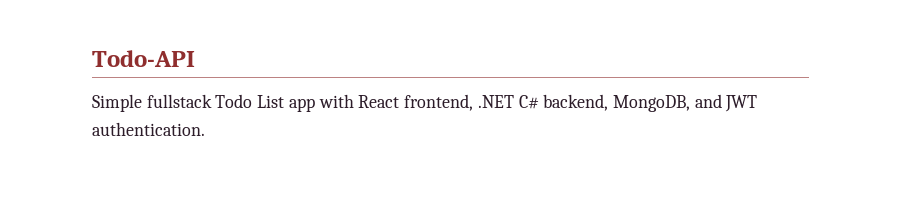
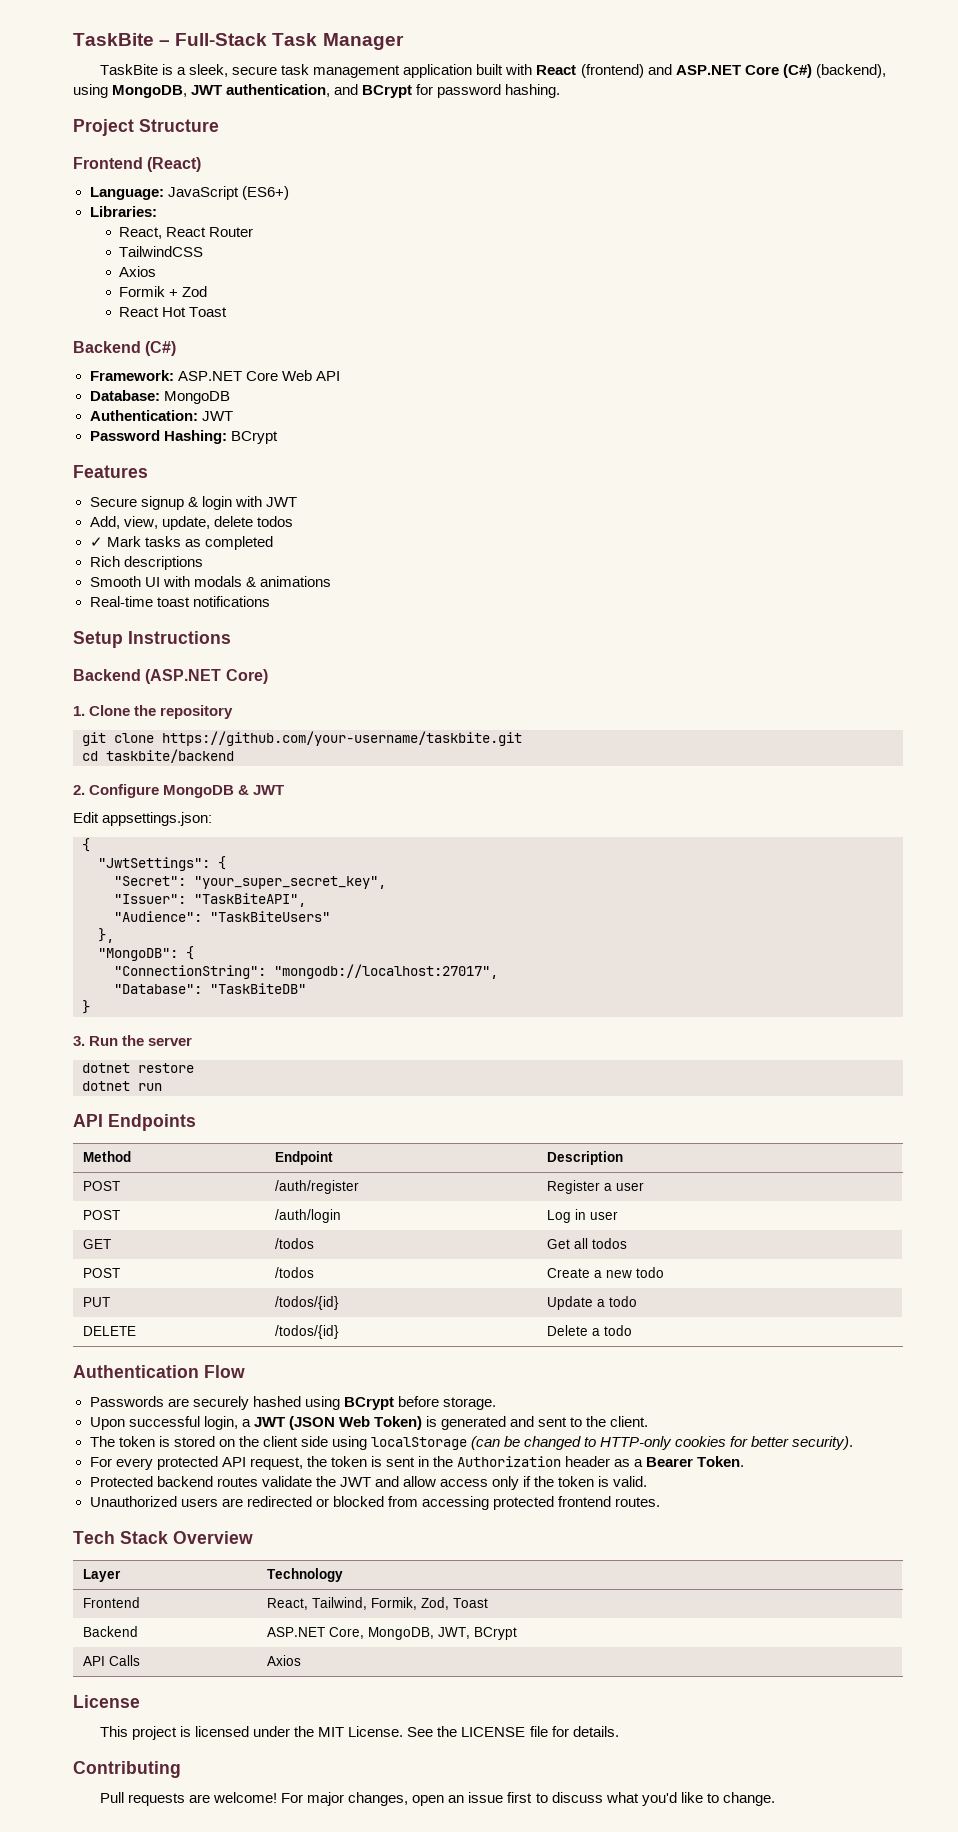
- Todo-API
- Simple fullstack Todo List app with React frontend, .NET C# backend, MongoDB, and JWT authentication.
+ TaskBite – Full-Stack Task Manager
+ TaskBite is a sleek, secure task management application built with React (frontend) and ASP.NET Core (C#) (backend), using MongoDB, JWT authentication, and BCrypt for password hashing.
+ Project Structure
+ Frontend (React)
+ Language: JavaScript (ES6+)
+ Libraries:
+ React, React Router
+ TailwindCSS
+ Axios
+ Formik + Zod
+ React Hot Toast
+ Backend (C#)
+ Framework: ASP.NET Core Web API
+ Database: MongoDB
+ Authentication: JWT
+ Password Hashing: BCrypt
+ Features
+ Secure signup & login with JWT
+ Add, view, update, delete todos
+ ✓ Mark tasks as completed
+ Rich descriptions
+ Smooth UI with modals & animations
+ Real-time toast notifications
+ Setup Instructions
+ Backend (ASP.NET Core)
+ 1. Clone the repository
+ git clone https://github.com/your-username/taskbite.git
+ cd taskbite/backend
+ 2. Configure MongoDB & JWT
+ Edit appsettings.json:
+ {
+ "JwtSettings": {
+ "Secret": "your_super_secret_key",
+ "Issuer": "TaskBiteAPI",
+ "Audience": "TaskBiteUsers"
+ },
+ "MongoDB": {
+ "ConnectionString": "mongodb://localhost:27017",
+ "Database": "TaskBiteDB"
+ }
+ 3. Run the server
+ dotnet restore
+ dotnet run
+ API Endpoints
+ Method | Endpoint | Description
+ POST | /auth/register | Register a user
+ POST | /auth/login | Log in user
+ GET | /todos | Get all todos
+ POST | /todos | Create a new todo
+ PUT | /todos/{id} | Update a todo
+ DELETE | /todos/{id} | Delete a todo
+ Authentication Flow
+ Passwords are securely hashed using BCrypt before storage.
+ Upon successful login, a JWT (JSON Web Token) is generated and sent to the client.
+ The token is stored on the client side using localStorage (can be changed to HTTP-only cookies for better security).
+ For every protected API request, the token is sent in the Authorization header as a Bearer Token.
+ Protected backend routes validate the JWT and allow access only if the token is valid.
+ Unauthorized users are redirected or blocked from accessing protected frontend routes.
+ Tech Stack Overview
+ Layer | Technology
+ Frontend | React, Tailwind, Formik, Zod, Toast
+ Backend | ASP.NET Core, MongoDB, JWT, BCrypt
+ API Calls | Axios
+ License
+ This project is licensed under the MIT License. See the LICENSE file for details.
+ Contributing
+ Pull requests are welcome! For major changes, open an issue first to discuss what you'd like to change.

